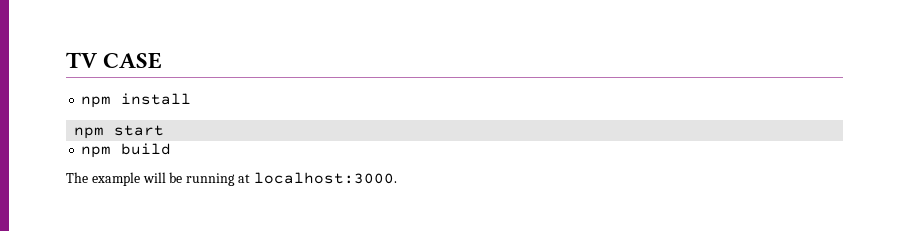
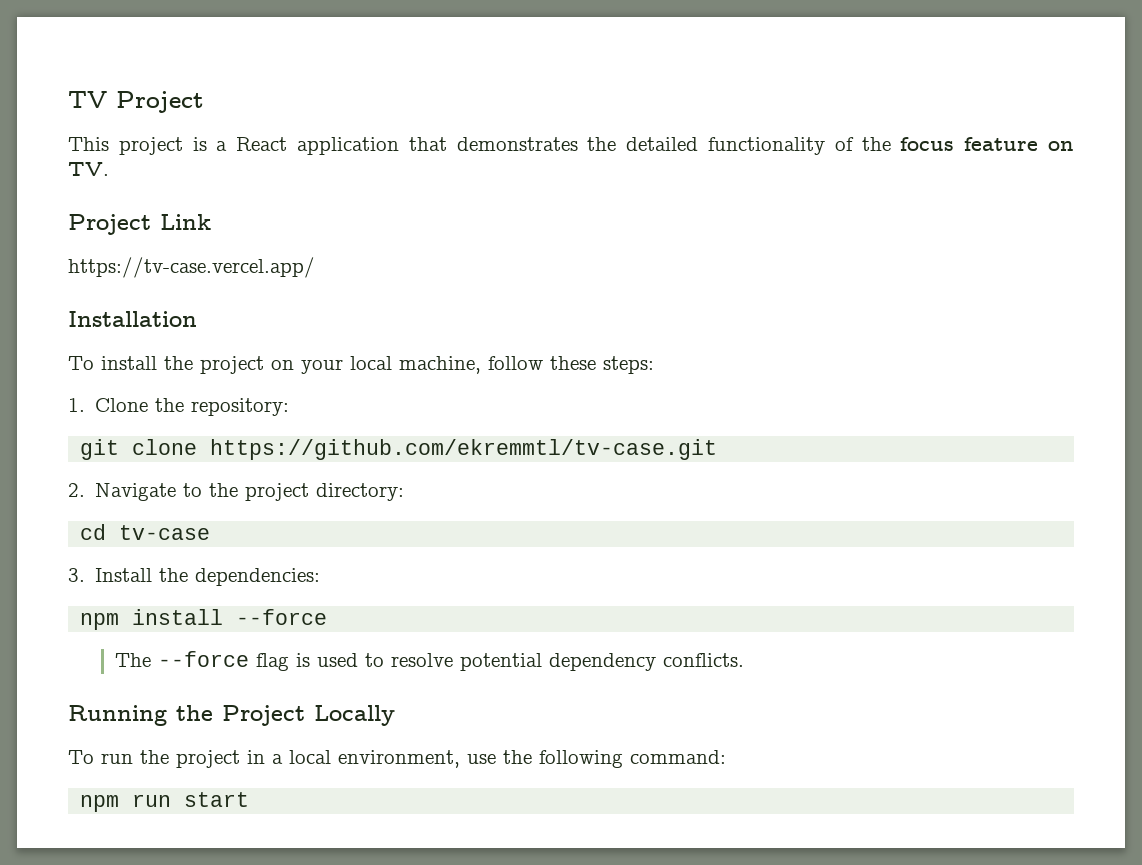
- TV CASE
- npm install
- npm start
+ TV Project
+ This project is a React application that demonstrates the detailed functionality of the focus feature on TV.
+ Project Link
+ https://tv-case.vercel.app/
+ Installation
+ To install the project on your local machine, follow these steps:
+ 1. Clone the repository:
+ git clone https://github.com/ekremmtl/tv-case.git
+ 2. Navigate to the project directory:
+ cd tv-case
+ 3. Install the dependencies:
+ npm install --force
+ The --force flag is used to resolve potential dependency conflicts.
+ Running the Project Locally
+ To run the project in a local environment, use the following command:
+ npm run start
- npm build
- The example will be running at localhost:3000.

